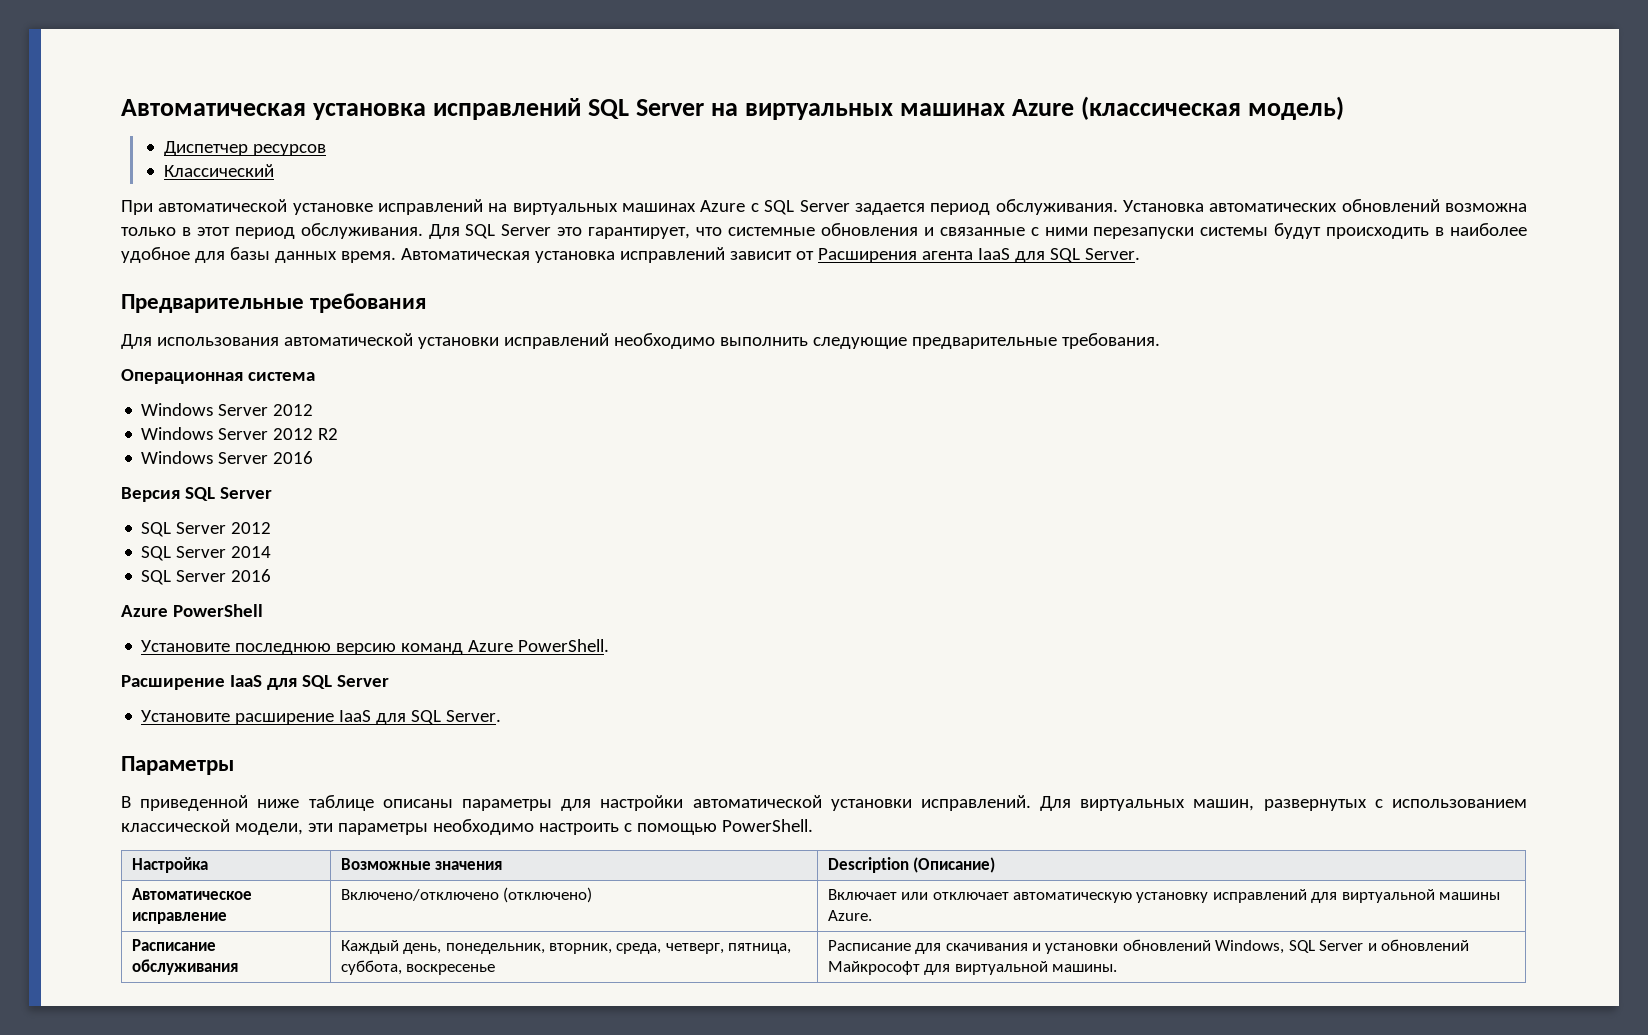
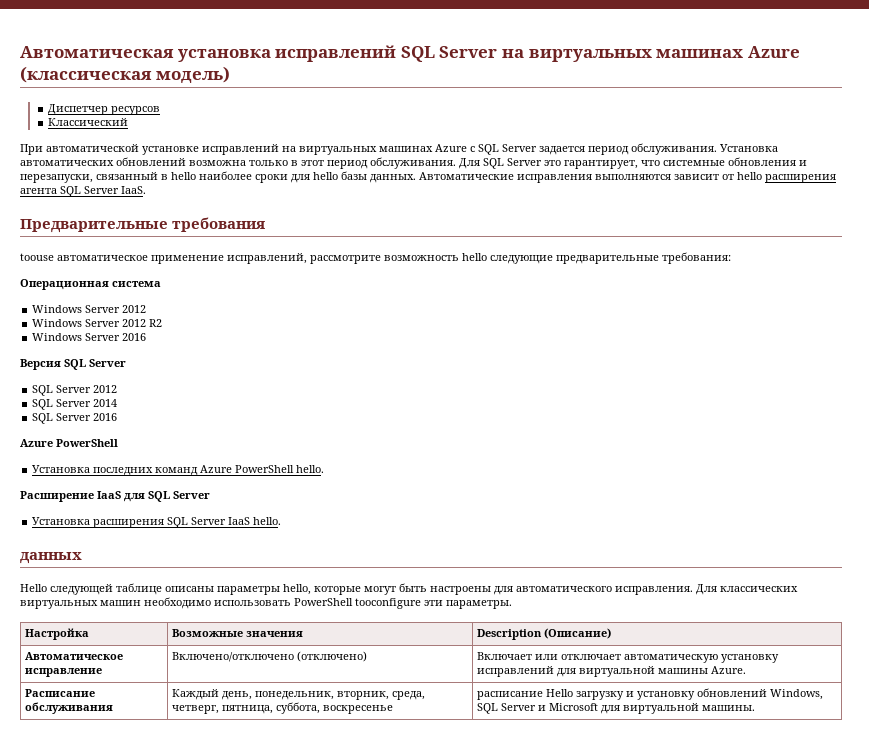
- Для SQL Server это гарантирует, что системные обновления и связанные с ними перезапуски системы будут происходить в наиболее удобное для базы данных время. Автоматическая установка исправлений зависит от Расширения агента IaaS для SQL Server.
+ Для SQL Server это гарантирует, что системные обновления и перезапуски, связанный в hello наиболее сроки для hello базы данных. Автоматические исправления выполняются зависит от hello расширения агента SQL Server IaaS.
  Предварительные требования
- Для использования автоматической установки исправлений необходимо выполнить следующие предварительные требования.
+ toouse автоматическое применение исправлений, рассмотрите возможность hello следующие предварительные требования:
- Установите последнюю версию команд Azure PowerShell.
+ Установка последних команд Azure PowerShell hello.
- Установите расширение IaaS для SQL Server.
- Параметры
- В приведенной ниже таблице описаны параметры для настройки автоматической установки исправлений. Для виртуальных машин, развернутых с использованием классической модели, эти параметры необходимо настроить с помощью PowerShell.
+ Установка расширения SQL Server IaaS hello.
+ данных
+ Hello следующей таблице описаны параметры hello, которые могут быть настроены для автоматического исправления. Для классических виртуальных машин необходимо использовать PowerShell tooconfigure эти параметры.
- Расписание обслуживания | Каждый день, понедельник, вторник, среда, четверг, пятница, суббота, воскресенье | Расписание для скачивания и установки обновлений Windows, SQL Server и обновлений Майкрософт для виртуальной машины.
+ Расписание обслуживания | Каждый день, понедельник, вторник, среда, четверг, пятница, суббота, воскресенье | расписание Hello загрузку и установку обновлений Windows, SQL Server и Microsoft для виртуальной машины.

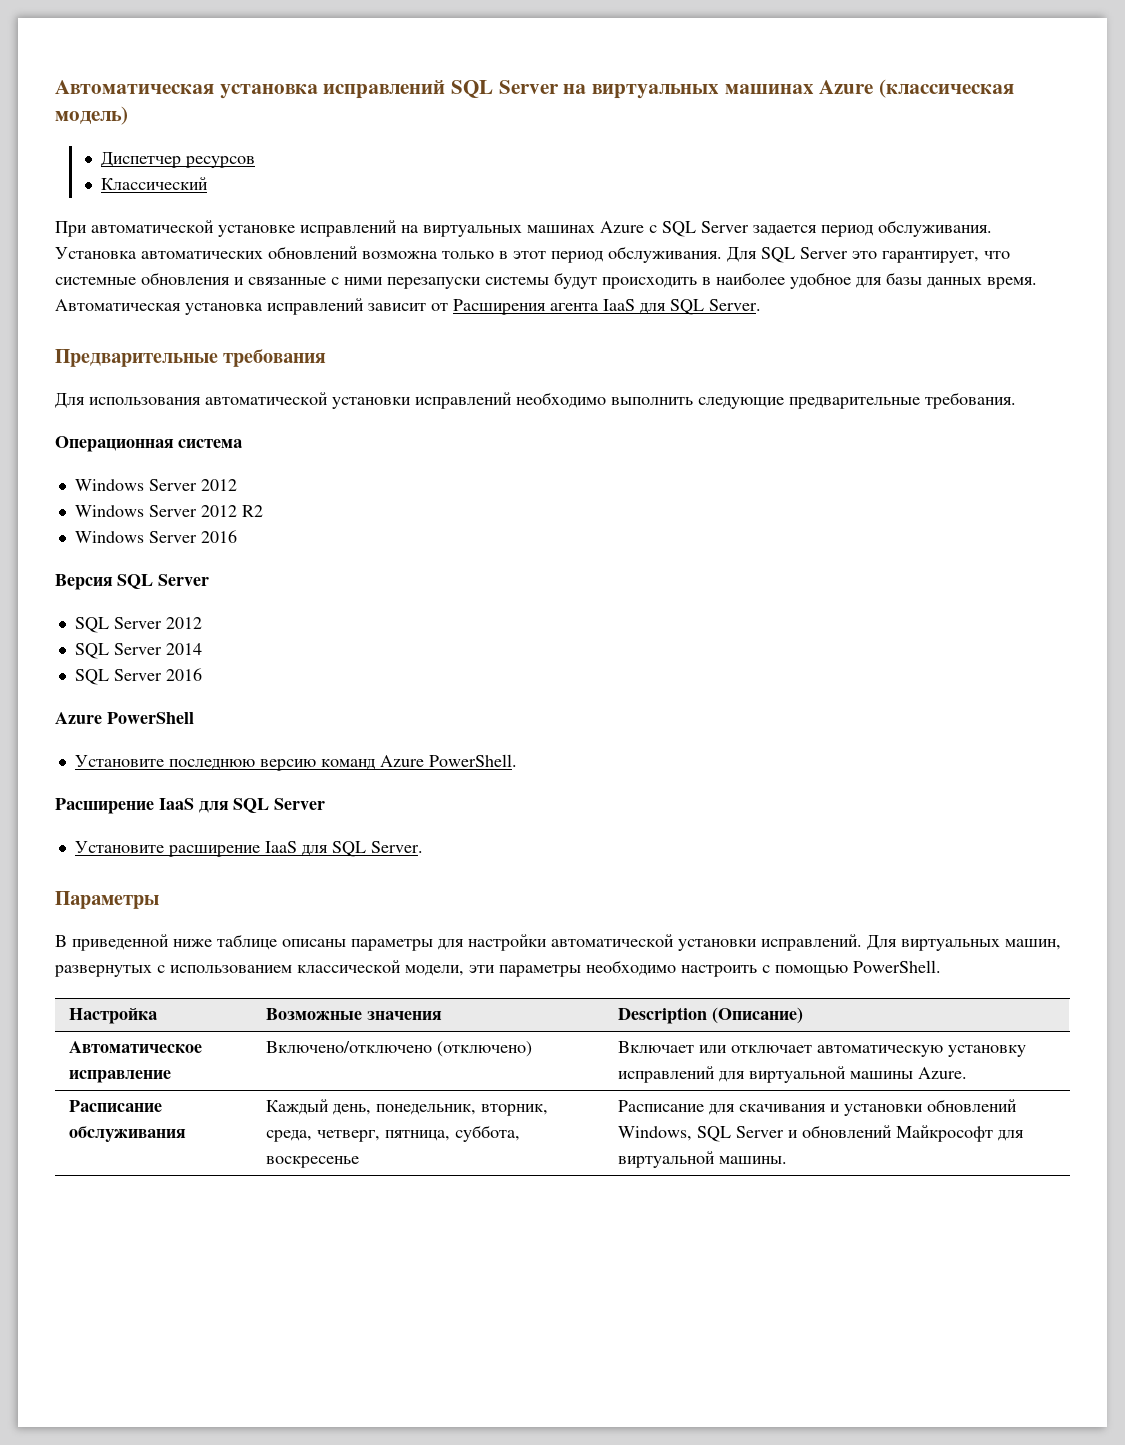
- Для SQL Server это гарантирует, что системные обновления и перезапуски, связанный в hello наиболее сроки для hello базы данных. Автоматические исправления выполняются зависит от hello расширения агента SQL Server IaaS.
+ Для SQL Server это гарантирует, что системные обновления и связанные с ними перезапуски системы будут происходить в наиболее удобное для базы данных время. Автоматическая установка исправлений зависит от Расширения агента IaaS для SQL Server.
  Предварительные требования
- toouse автоматическое применение исправлений, рассмотрите возможность hello следующие предварительные требования:
+ Для использования автоматической установки исправлений необходимо выполнить следующие предварительные требования.
- Установка последних команд Azure PowerShell hello.
+ Установите последнюю версию команд Azure PowerShell.
- Установка расширения SQL Server IaaS hello.
- данных
- Hello следующей таблице описаны параметры hello, которые могут быть настроены для автоматического исправления. Для классических виртуальных машин необходимо использовать PowerShell tooconfigure эти параметры.
+ Установите расширение IaaS для SQL Server.
+ Параметры
+ В приведенной ниже таблице описаны параметры для настройки автоматической установки исправлений. Для виртуальных машин, развернутых с использованием классической модели, эти параметры необходимо настроить с помощью PowerShell.
- Расписание обслуживания | Каждый день, понедельник, вторник, среда, четверг, пятница, суббота, воскресенье | расписание Hello загрузку и установку обновлений Windows, SQL Server и Microsoft для виртуальной машины.
+ Расписание обслуживания | Каждый день, понедельник, вторник, среда, четверг, пятница, суббота, воскресенье | Расписание для скачивания и установки обновлений Windows, SQL Server и обновлений Майкрософт для виртуальной машины.

